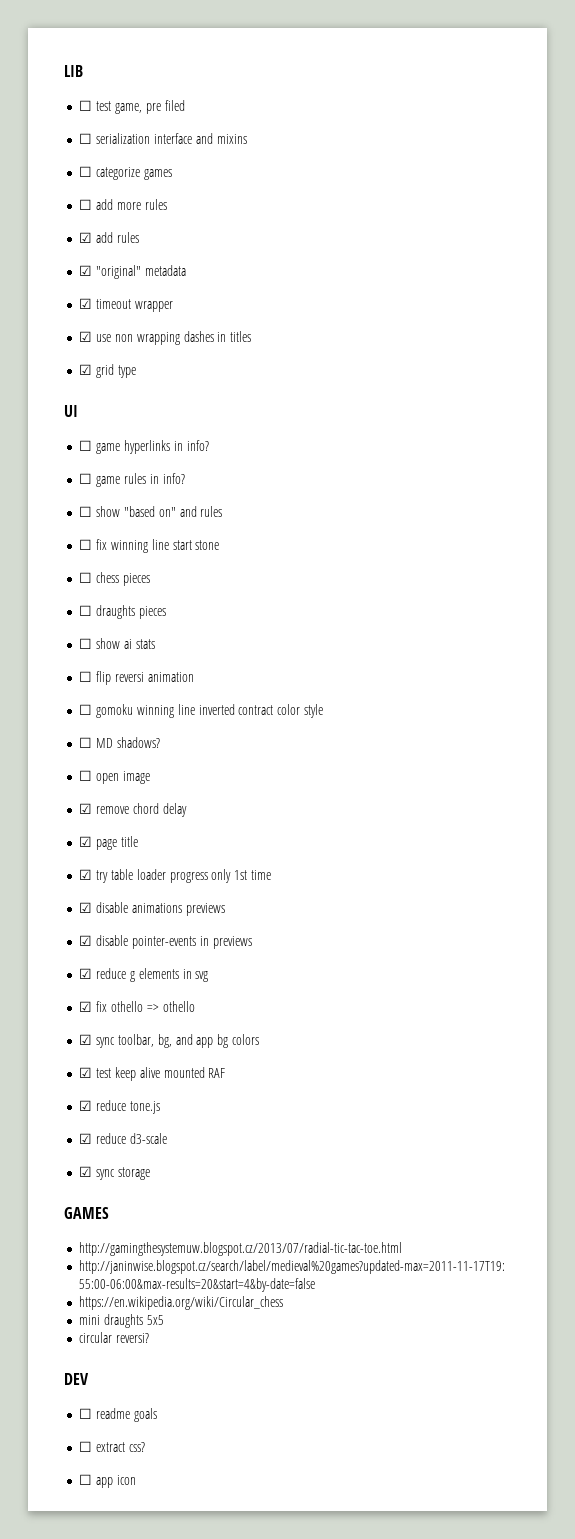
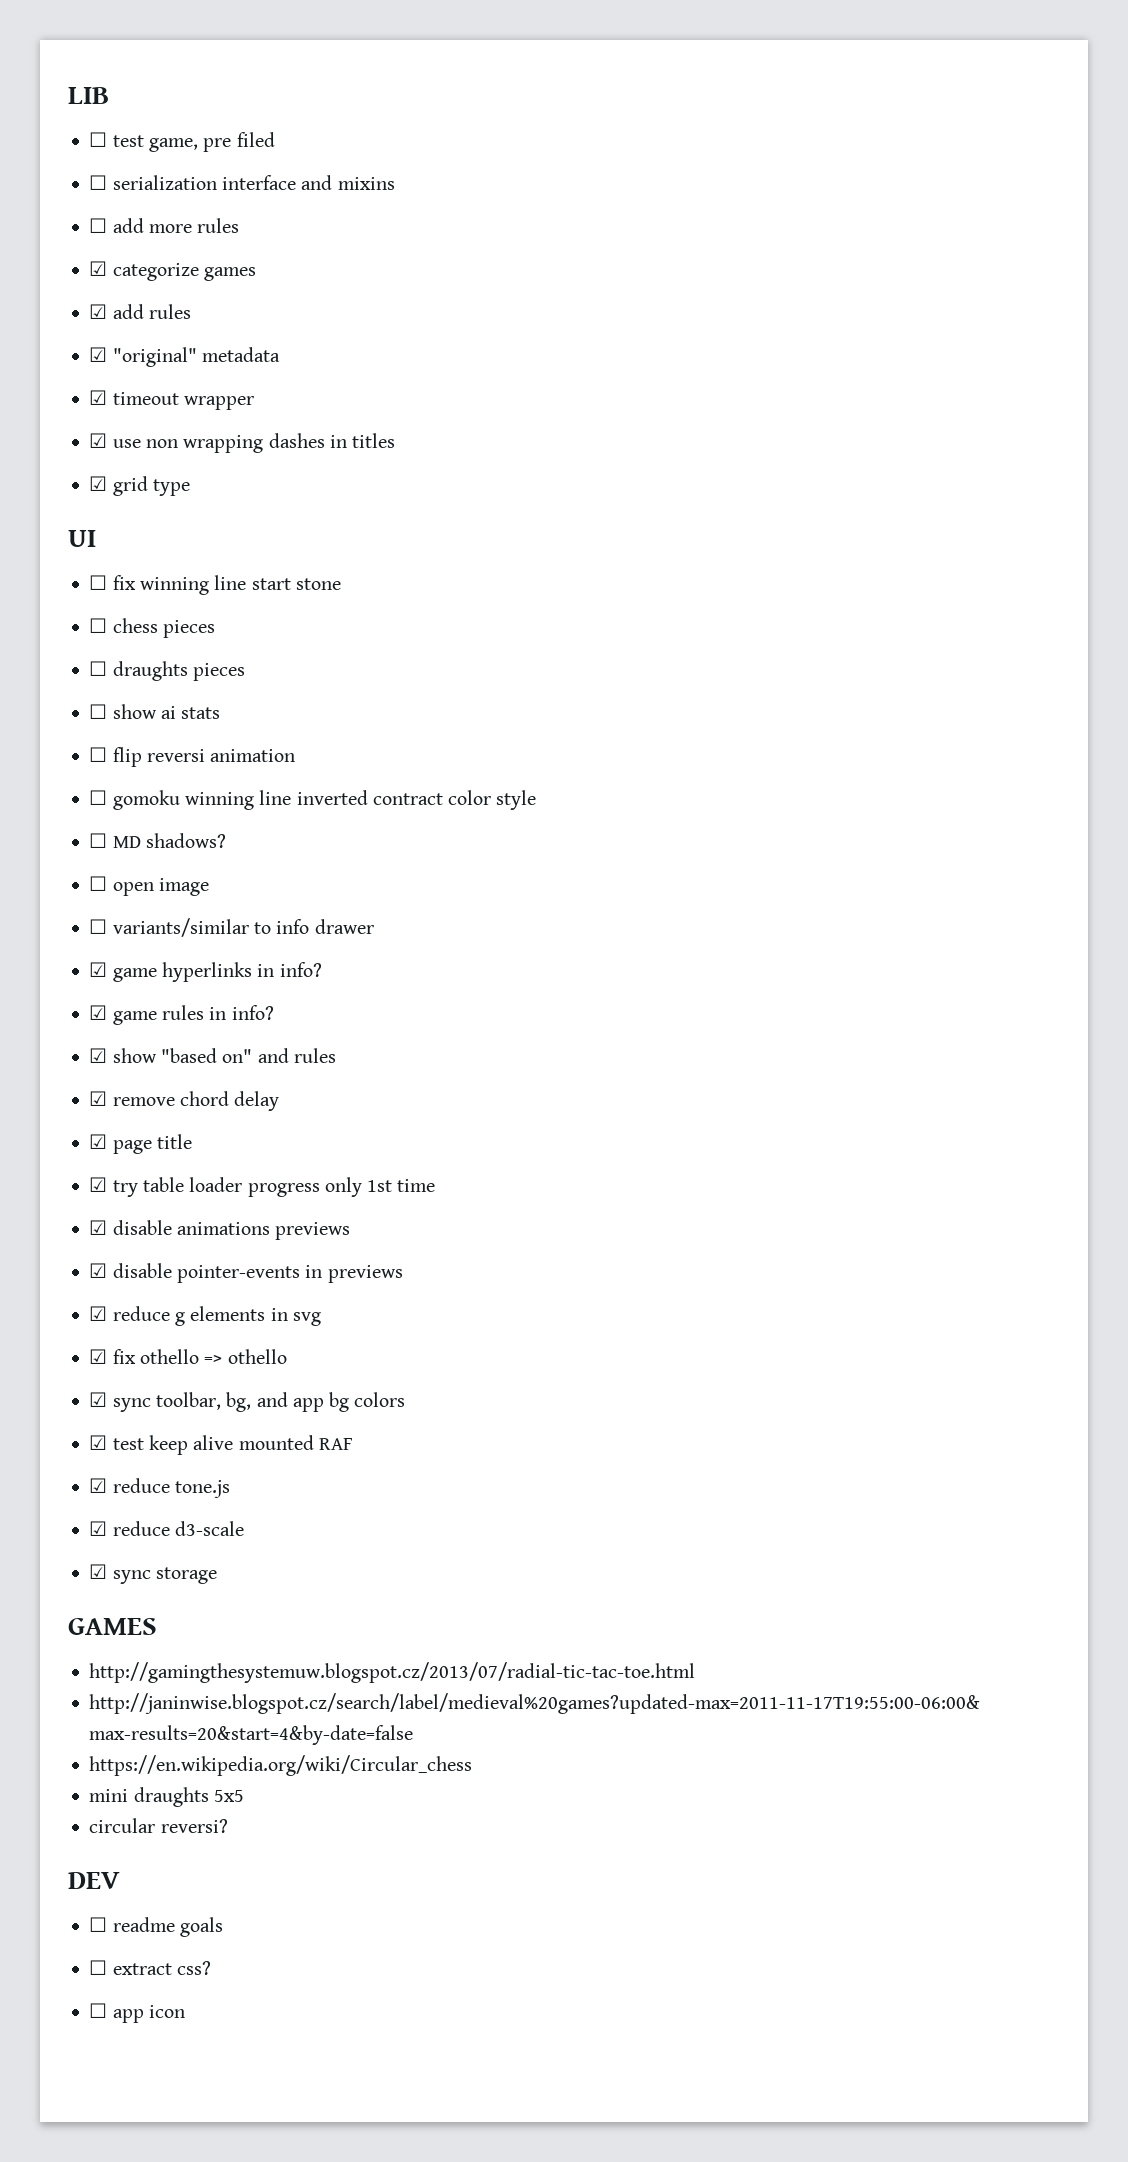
- ☐ categorize games
+ ☑ categorize games
- ☐ game hyperlinks in info?
- ☐ game rules in info?
- ☐ show "based on" and rules
+ ☐ variants/similar to info drawer
+ ☑ game hyperlinks in info?
+ ☑ game rules in info?
+ ☑ show "based on" and rules

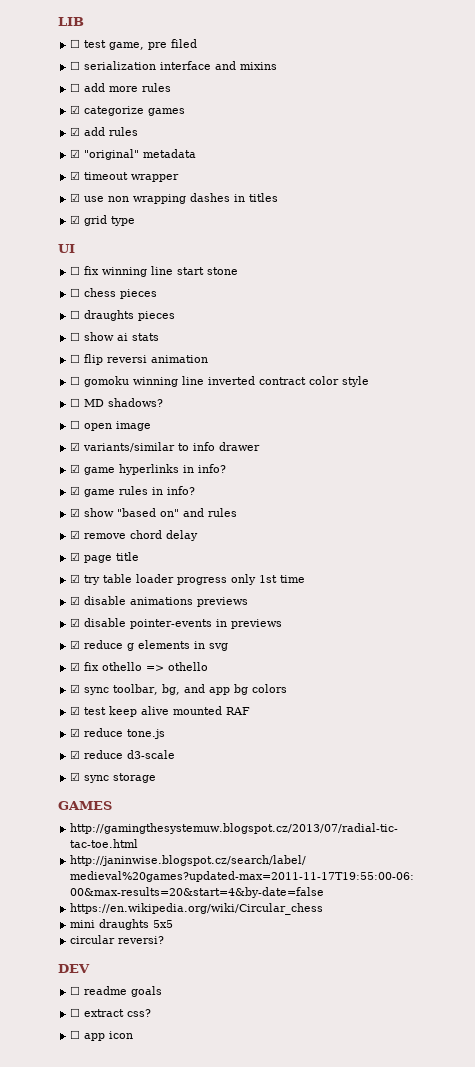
- ☐ variants/similar to info drawer
+ ☑ variants/similar to info drawer

